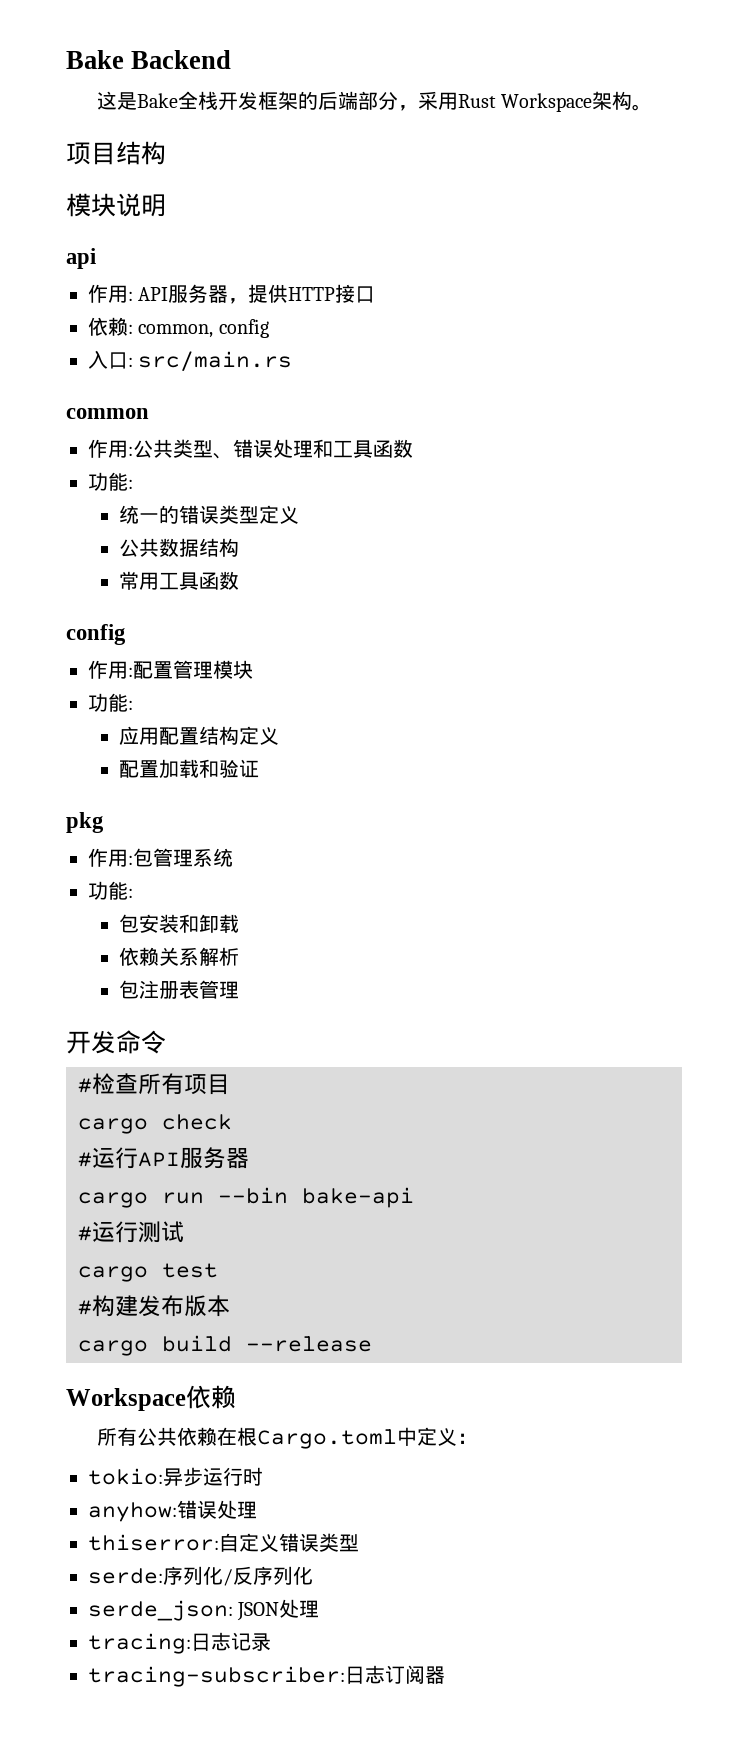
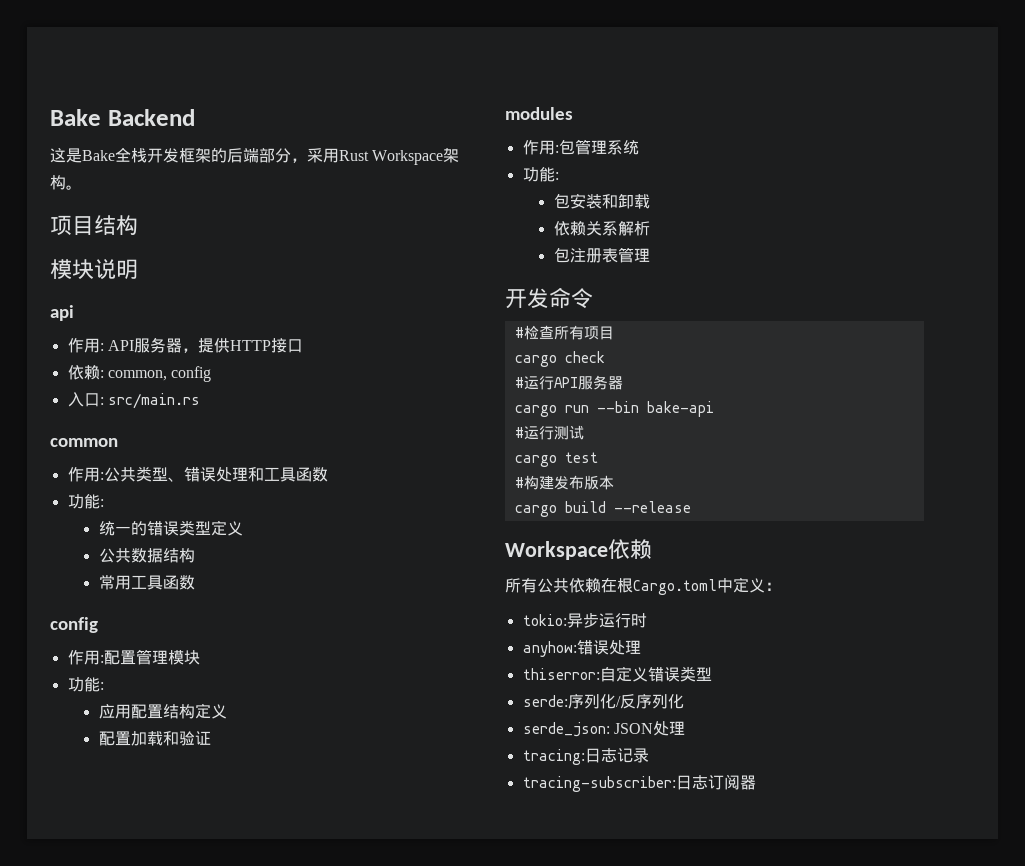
- pkg
+ modules

